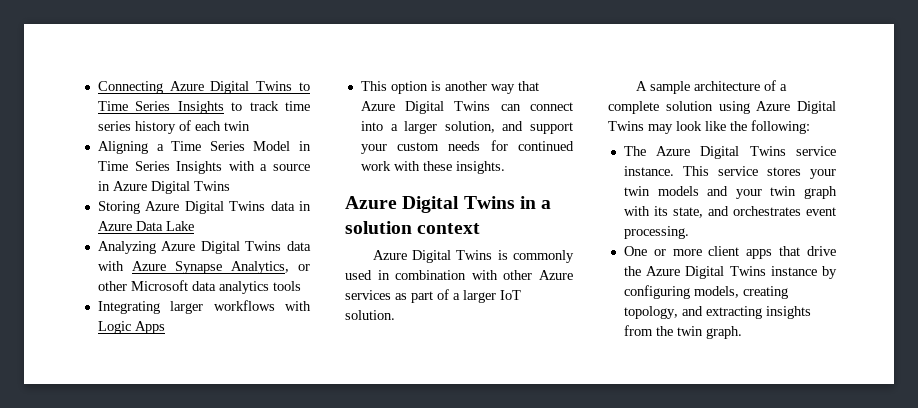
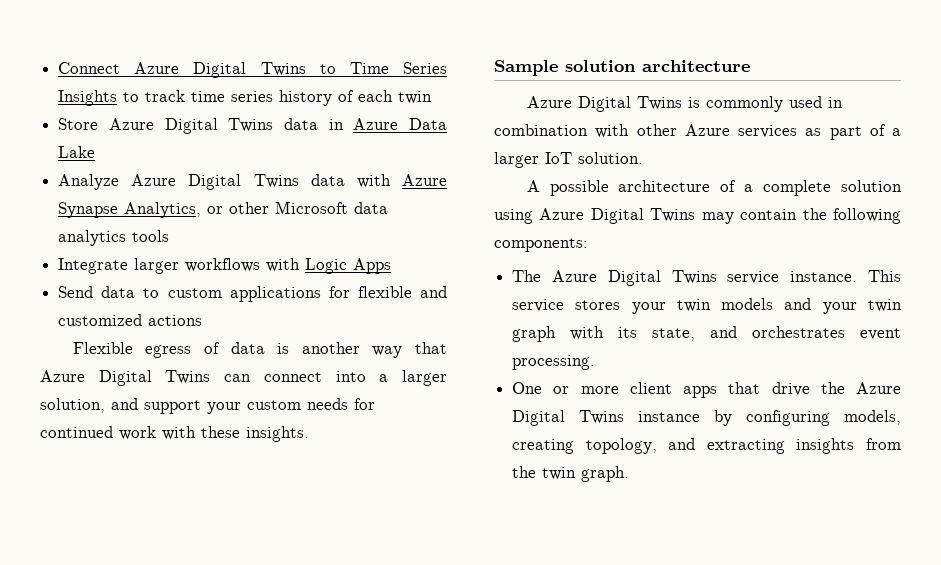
- Connecting Azure Digital Twins to Time Series Insights to track time series history of each twin
+ Connect Azure Digital Twins to Time Series Insights to track time series history of each twin
- Aligning a Time Series Model in Time Series Insights with a source in Azure Digital Twins
- Storing Azure Digital Twins data in Azure Data Lake
+ Store Azure Digital Twins data in Azure Data Lake
- Analyzing Azure Digital Twins data with Azure Synapse Analytics, or other Microsoft data analytics tools
+ Analyze Azure Digital Twins data with Azure Synapse Analytics, or other Microsoft data analytics tools
- Integrating larger workflows with Logic Apps
+ Integrate larger workflows with Logic Apps
- This option is another way that Azure Digital Twins can connect into a larger solution, and support your custom needs for continued work with these insights.
+ Send data to custom applications for flexible and customized actions
+ Flexible egress of data is another way that Azure Digital Twins can connect into a larger solution, and support your custom needs for continued work with these insights.
- Azure Digital Twins in a solution context
+ Sample solution architecture
- A sample architecture of a complete solution using Azure Digital Twins may look like the following:
+ A possible architecture of a complete solution using Azure Digital Twins may contain the following components:

